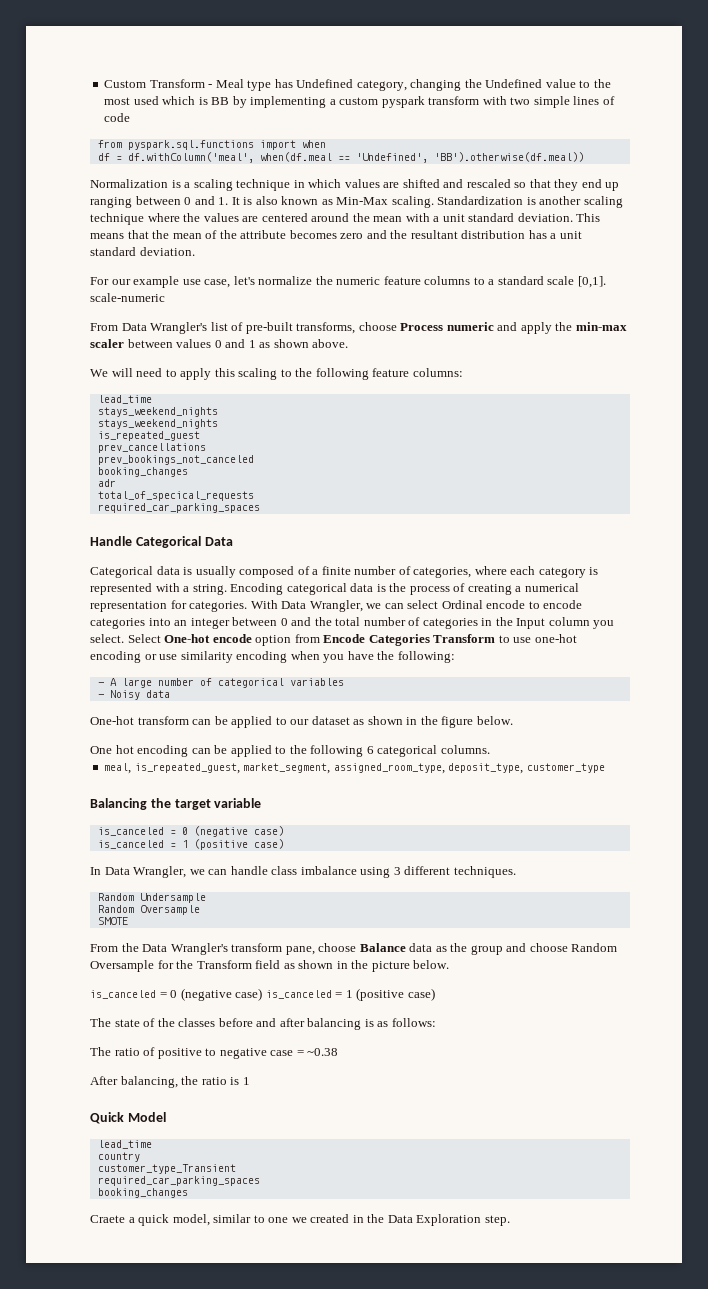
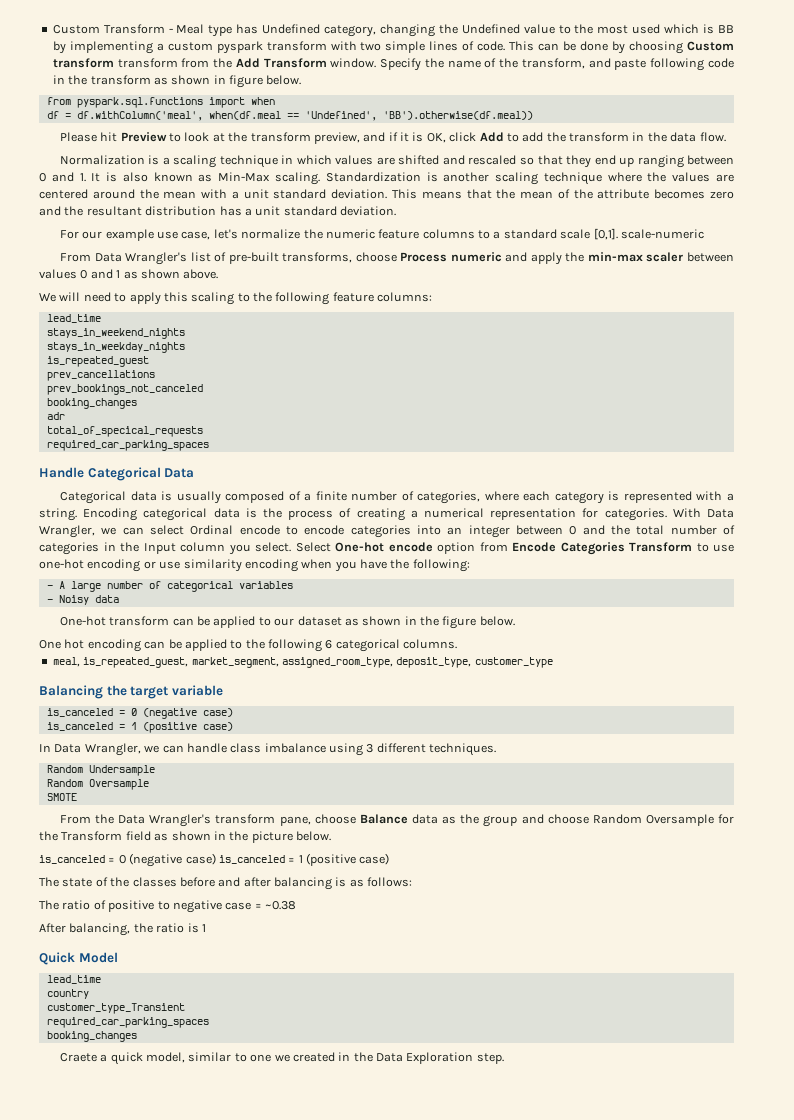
- Custom Transform - Meal type has Undefined category, changing the Undefined value to the most used which is BB by implementing a custom pyspark transform with two simple lines of code
+ Custom Transform - Meal type has Undefined category, changing the Undefined value to the most used which is BB by implementing a custom pyspark transform with two simple lines of code. This can be done by choosing Custom transform transform from the Add Transform window. Specify the name of the transform, and paste following code in the transform as shown in figure below.
+ Please hit Preview to look at the transform preview, and if it is OK, click Add to add the transform in the data flow.
  We will need to apply this scaling to the following feature columns:
  lead_time
- stays_weekend_nights
- stays_weekend_nights
+ stays_in_weekend_nights
+ stays_in_weekday_nights

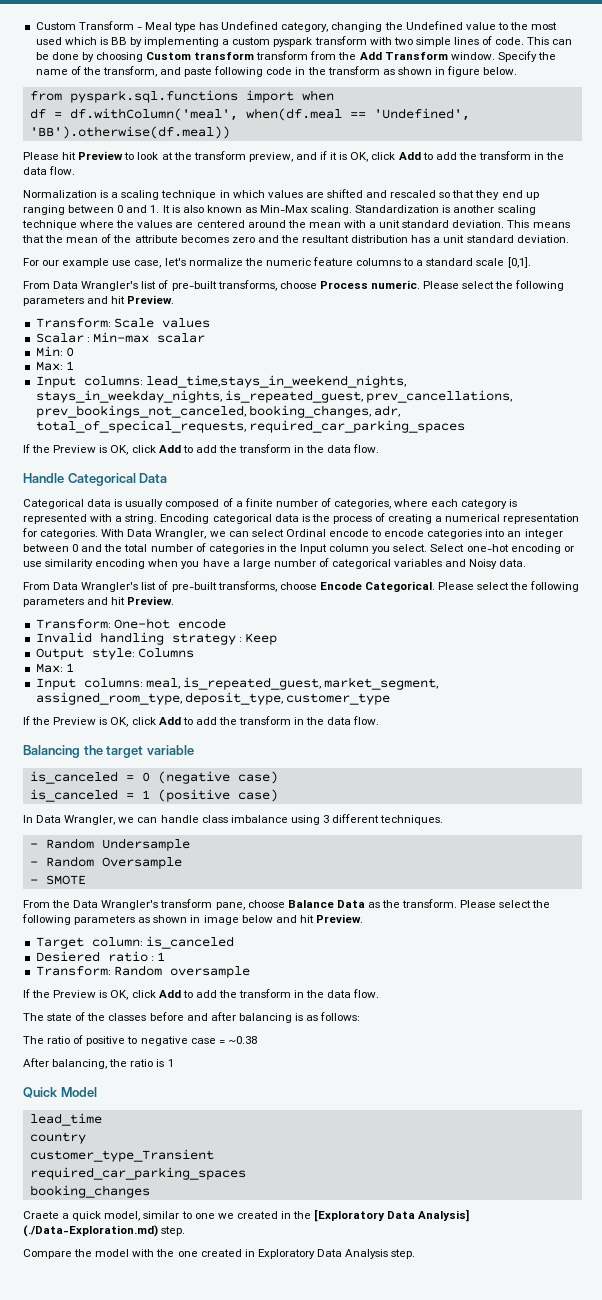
- For our example use case, let's normalize the numeric feature columns to a standard scale [0,1]. scale-numeric
+ For our example use case, let's normalize the numeric feature columns to a standard scale [0,1].
- From Data Wrangler's list of pre-built transforms, choose Process numeric and apply the min-max scaler between values 0 and 1 as shown above.
- We will need to apply this scaling to the following feature columns:
- lead_time
- stays_in_weekend_nights
- stays_in_weekday_nights
- is_repeated_guest
- prev_cancellations
- prev_bookings_not_canceled
- booking_changes
- adr
- total_of_specical_requests
- required_car_parking_spaces
+ From Data Wrangler's list of pre-built transforms, choose Process numeric. Please select the following parameters and hit Preview.
+ Transform: Scale values
+ Scalar : Min-max scalar
+ Min: 0
+ Max: 1
+ Input columns: lead_time,stays_in_weekend_nights, stays_in_weekday_nights, is_repeated_guest, prev_cancellations, prev_bookings_not_canceled, booking_changes, adr, total_of_specical_requests, required_car_parking_spaces
+ If the Preview is OK, click Add to add the transform in the data flow.
- Select One-hot encode option from Encode Categories Transform to use one-hot encoding or use similarity encoding when you have the following:
- - A large number of categorical variables
- - Noisy data
- One-hot transform can be applied to our dataset as shown in the figure below.
- One hot encoding can be applied to the following 6 categorical columns.
- meal, is_repeated_guest, market_segment, assigned_room_type, deposit_type, customer_type
+ Select one-hot encoding or use similarity encoding when you have a large number of categorical variables and Noisy data.
+ From Data Wrangler's list of pre-built transforms, choose Encode Categorical. Please select the following parameters and hit Preview.
+ Transform: One-hot encode
+ Invalid handling strategy : Keep
+ Output style: Columns
+ Max: 1
+ Input columns: meal, is_repeated_guest, market_segment, assigned_room_type, deposit_type, customer_type
+ If the Preview is OK, click Add to add the transform in the data flow.
- Random Undersample
- Random Oversample
+ - Random Undersample
+ - Random Oversample
- SMOTE
+ - SMOTE
- From the Data Wrangler's transform pane, choose Balance data as the group and choose Random Oversample for the Transform field as shown in the picture below.
- is_canceled = 0 (negative case) is_canceled = 1 (positive case)
+ From the Data Wrangler's transform pane, choose Balance Data as the transform. Please select the following parameters as shown in image below and hit Preview.
+ Target column: is_canceled
+ Desiered ratio : 1
+ Transform: Random oversample
+ If the Preview is OK, click Add to add the transform in the data flow.
- Craete a quick model, similar to one we created in the Data Exploration step.
+ Craete a quick model, similar to one we created in the [Exploratory Data Analysis] (./Data-Exploration.md) step.
+ Compare the model with the one created in Exploratory Data Analysis step.

